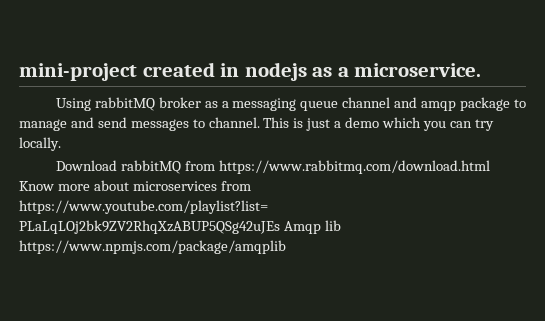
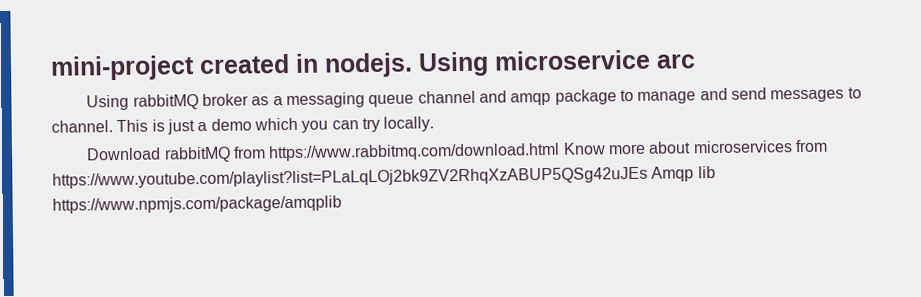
- mini-project created in nodejs as a microservice.
+ mini-project created in nodejs. Using microservice arc

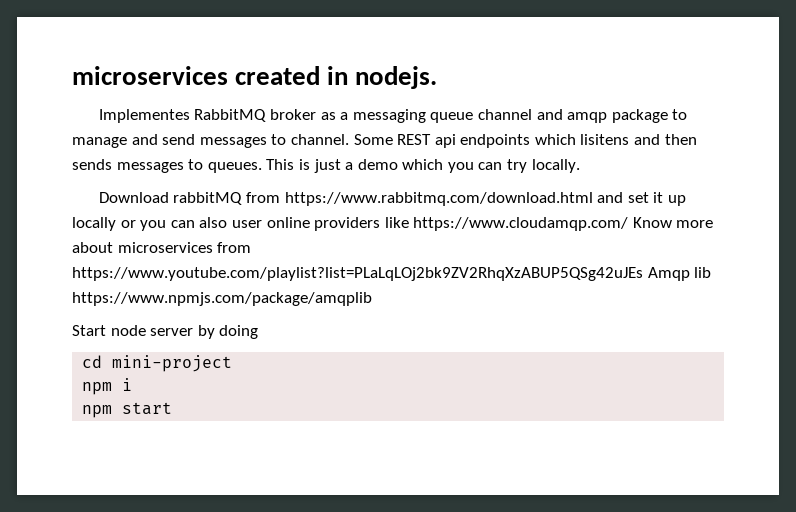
- mini-project created in nodejs. Using microservice arc
- Using rabbitMQ broker as a messaging queue channel and amqp package to manage and send messages to channel.
+ microservices created in nodejs.
+ Implementes RabbitMQ broker as a messaging queue channel and amqp package to manage and send messages to channel.
+ Some REST api endpoints which lisitens and then sends messages to queues.
- Download rabbitMQ from https://www.rabbitmq.com/download.html Know more about microservices from https://www.youtube.com/playlist?list=PLaLqLOj2bk9ZV2RhqXzABUP5QSg42uJEs Amqp lib https://www.npmjs.com/package/amqplib
+ Download rabbitMQ from https://www.rabbitmq.com/download.html and set it up locally or you can also user online providers like https://www.cloudamqp.com/ Know more about microservices from https://www.youtube.com/playlist?list=PLaLqLOj2bk9ZV2RhqXzABUP5QSg42uJEs Amqp lib https://www.npmjs.com/package/amqplib
+ Start node server by doing
+ cd mini-project
+ npm i
+ npm start

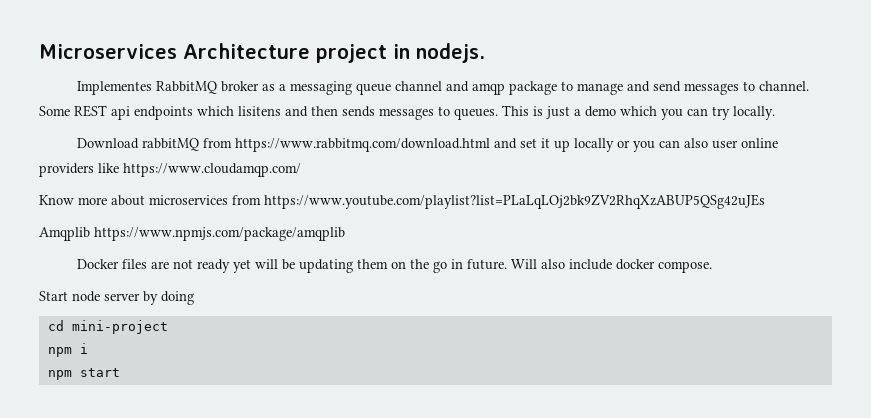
- microservices created in nodejs.
+ Microservices Architecture project in nodejs.
- Download rabbitMQ from https://www.rabbitmq.com/download.html and set it up locally or you can also user online providers like https://www.cloudamqp.com/ Know more about microservices from https://www.youtube.com/playlist?list=PLaLqLOj2bk9ZV2RhqXzABUP5QSg42uJEs Amqp lib https://www.npmjs.com/package/amqplib
+ Download rabbitMQ from https://www.rabbitmq.com/download.html and set it up locally or you can also user online providers like https://www.cloudamqp.com/
+ Know more about microservices from https://www.youtube.com/playlist?list=PLaLqLOj2bk9ZV2RhqXzABUP5QSg42uJEs
+ Amqplib https://www.npmjs.com/package/amqplib
+ Docker files are not ready yet will be updating them on the go in future. Will also include docker compose.

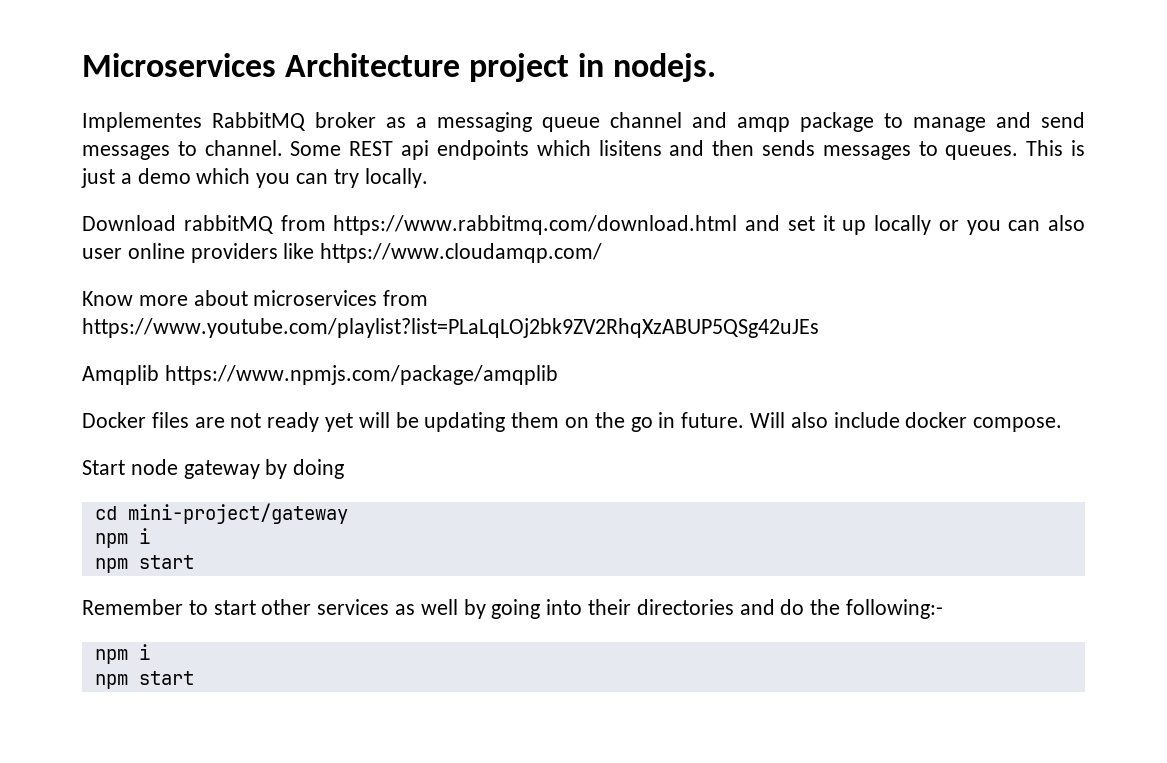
- Start node server by doing
+ Start node gateway by doing
- cd mini-project
+ cd mini-project/gateway
+ npm i
+ npm start
+ Remember to start other services as well by going into their directories and do the following:-

